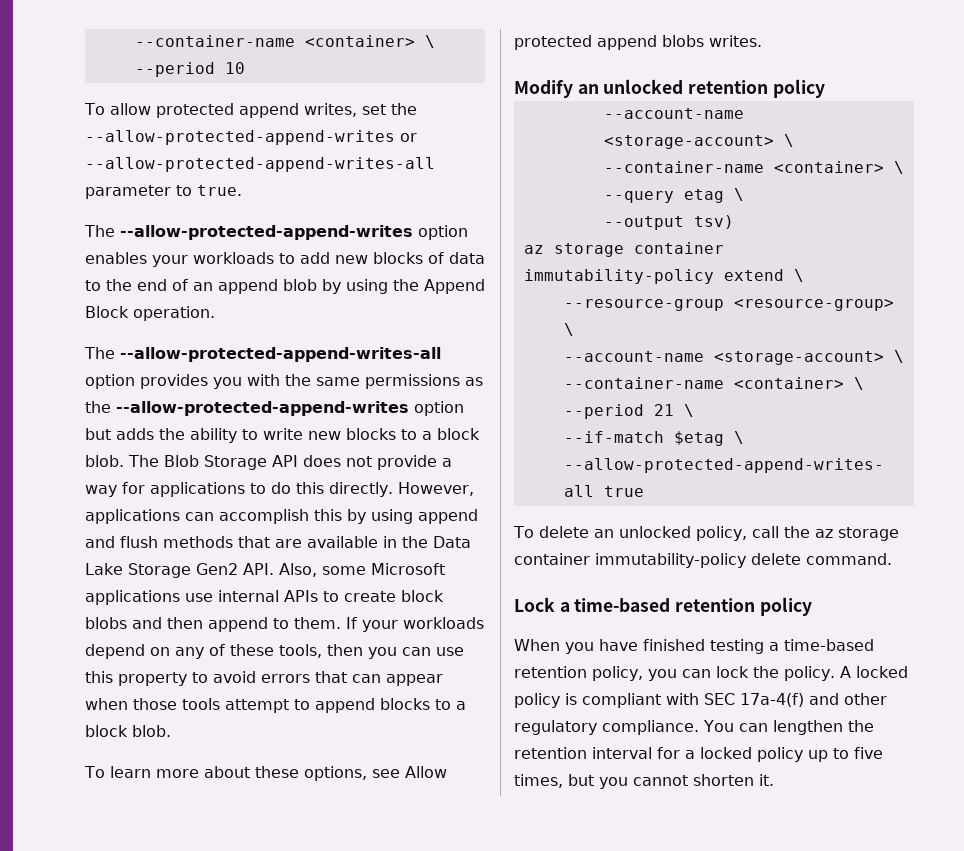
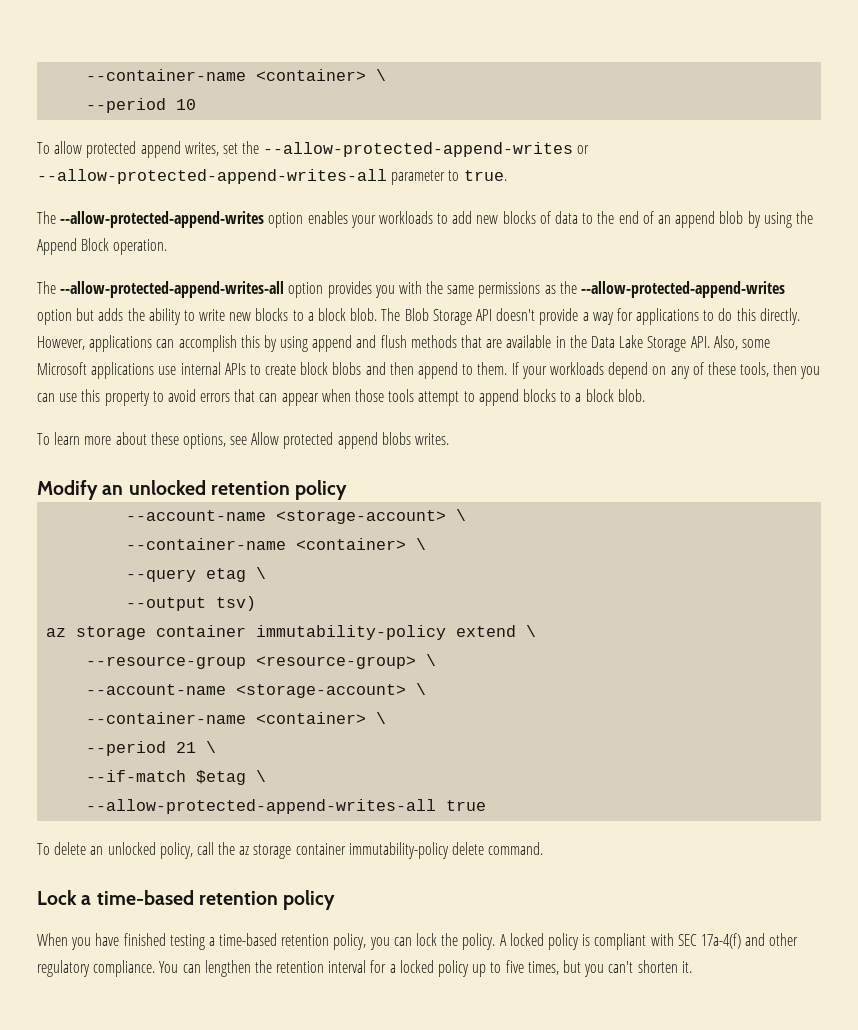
- The Blob Storage API does not provide a way for applications to do this directly.
+ The Blob Storage API doesn't provide a way for applications to do this directly.
- However, applications can accomplish this by using append and flush methods that are available in the Data Lake Storage Gen2 API. Also, some Microsoft applications use internal APIs to create block blobs and then append to them.
+ However, applications can accomplish this by using append and flush methods that are available in the Data Lake Storage API. Also, some Microsoft applications use internal APIs to create block blobs and then append to them.
- You can lengthen the retention interval for a locked policy up to five times, but you cannot shorten it.
+ You can lengthen the retention interval for a locked policy up to five times, but you can't shorten it.

